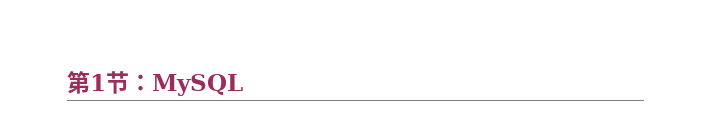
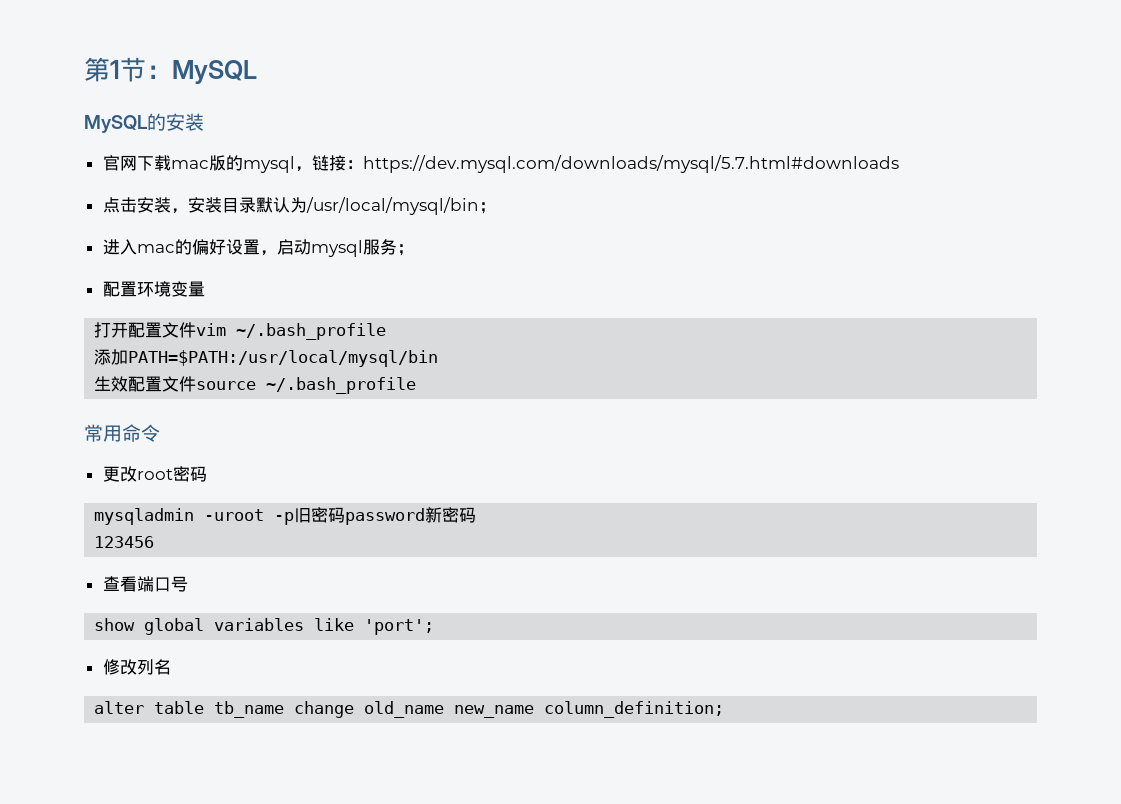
+ MySQL的安装
+ 官网下载mac版的mysql，链接：https://dev.mysql.com/downloads/mysql/5.7.html#downloads
+ 点击安装，安装目录默认为/usr/local/mysql/bin；
+ 进入mac的偏好设置，启动mysql服务；
+ 配置环境变量
+ 打开配置文件vim ~/.bash_profile
+ 添加PATH=$PATH:/usr/local/mysql/bin
+ 生效配置文件source ~/.bash_profile
+ 常用命令
+ 更改root密码
+ mysqladmin -uroot -p旧密码password新密码
+ 123456
+ 查看端口号
+ show global variables like 'port';
+ 修改列名
+ alter table tb_name change old_name new_name column_definition;

